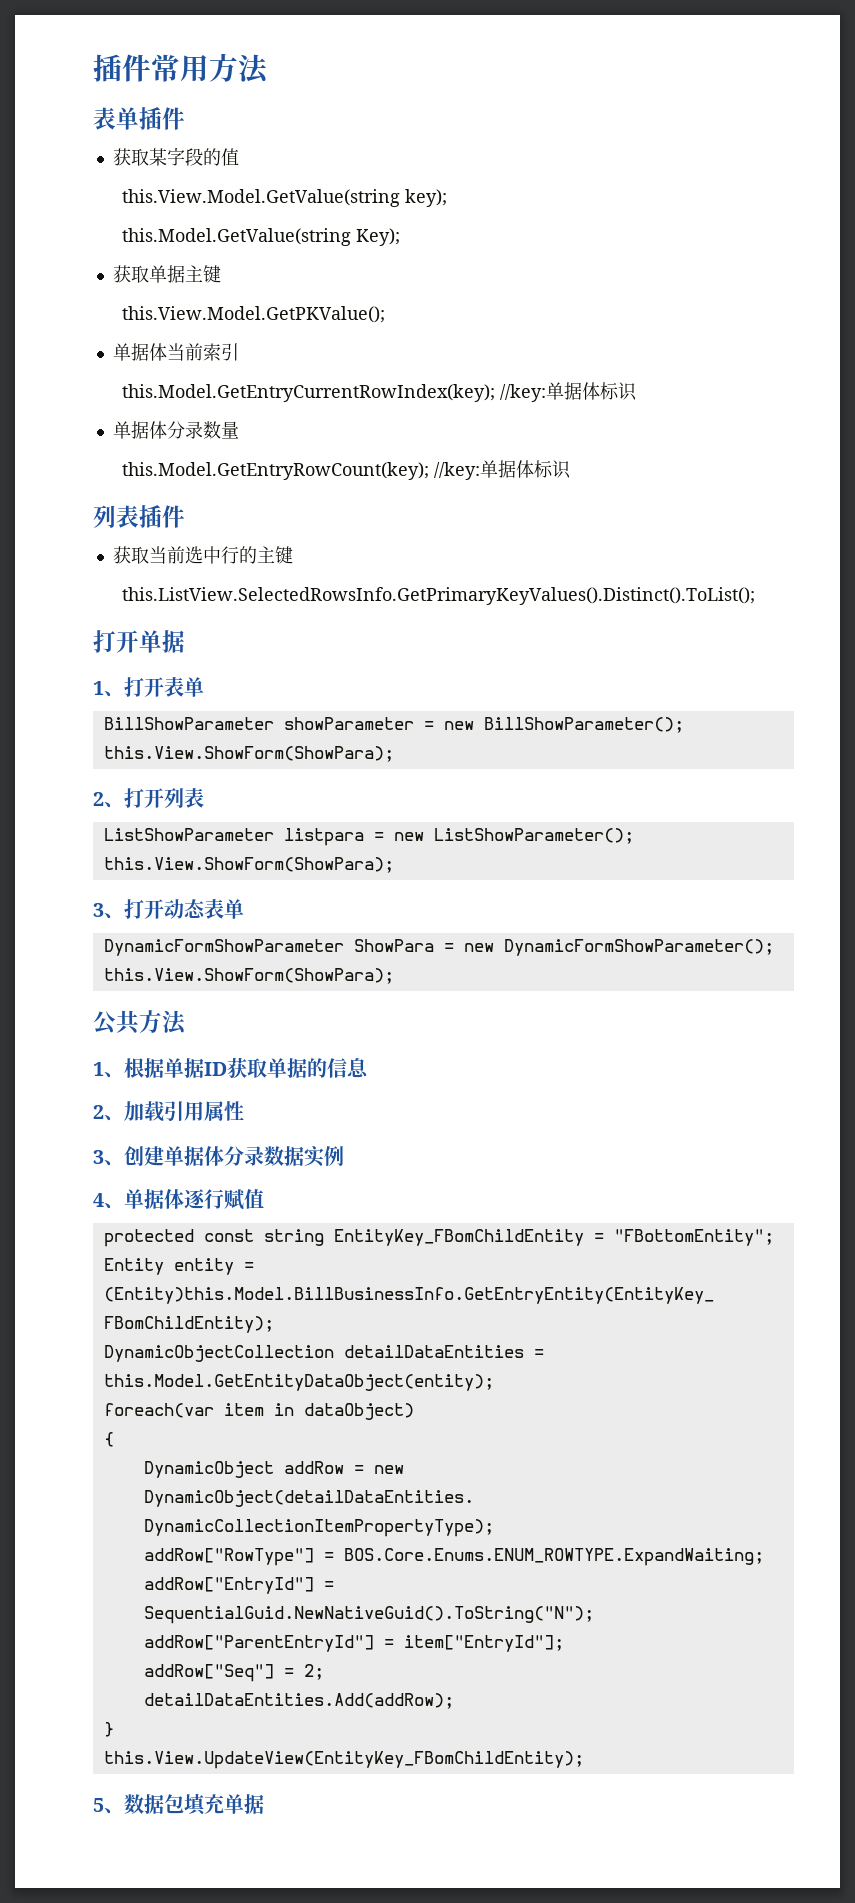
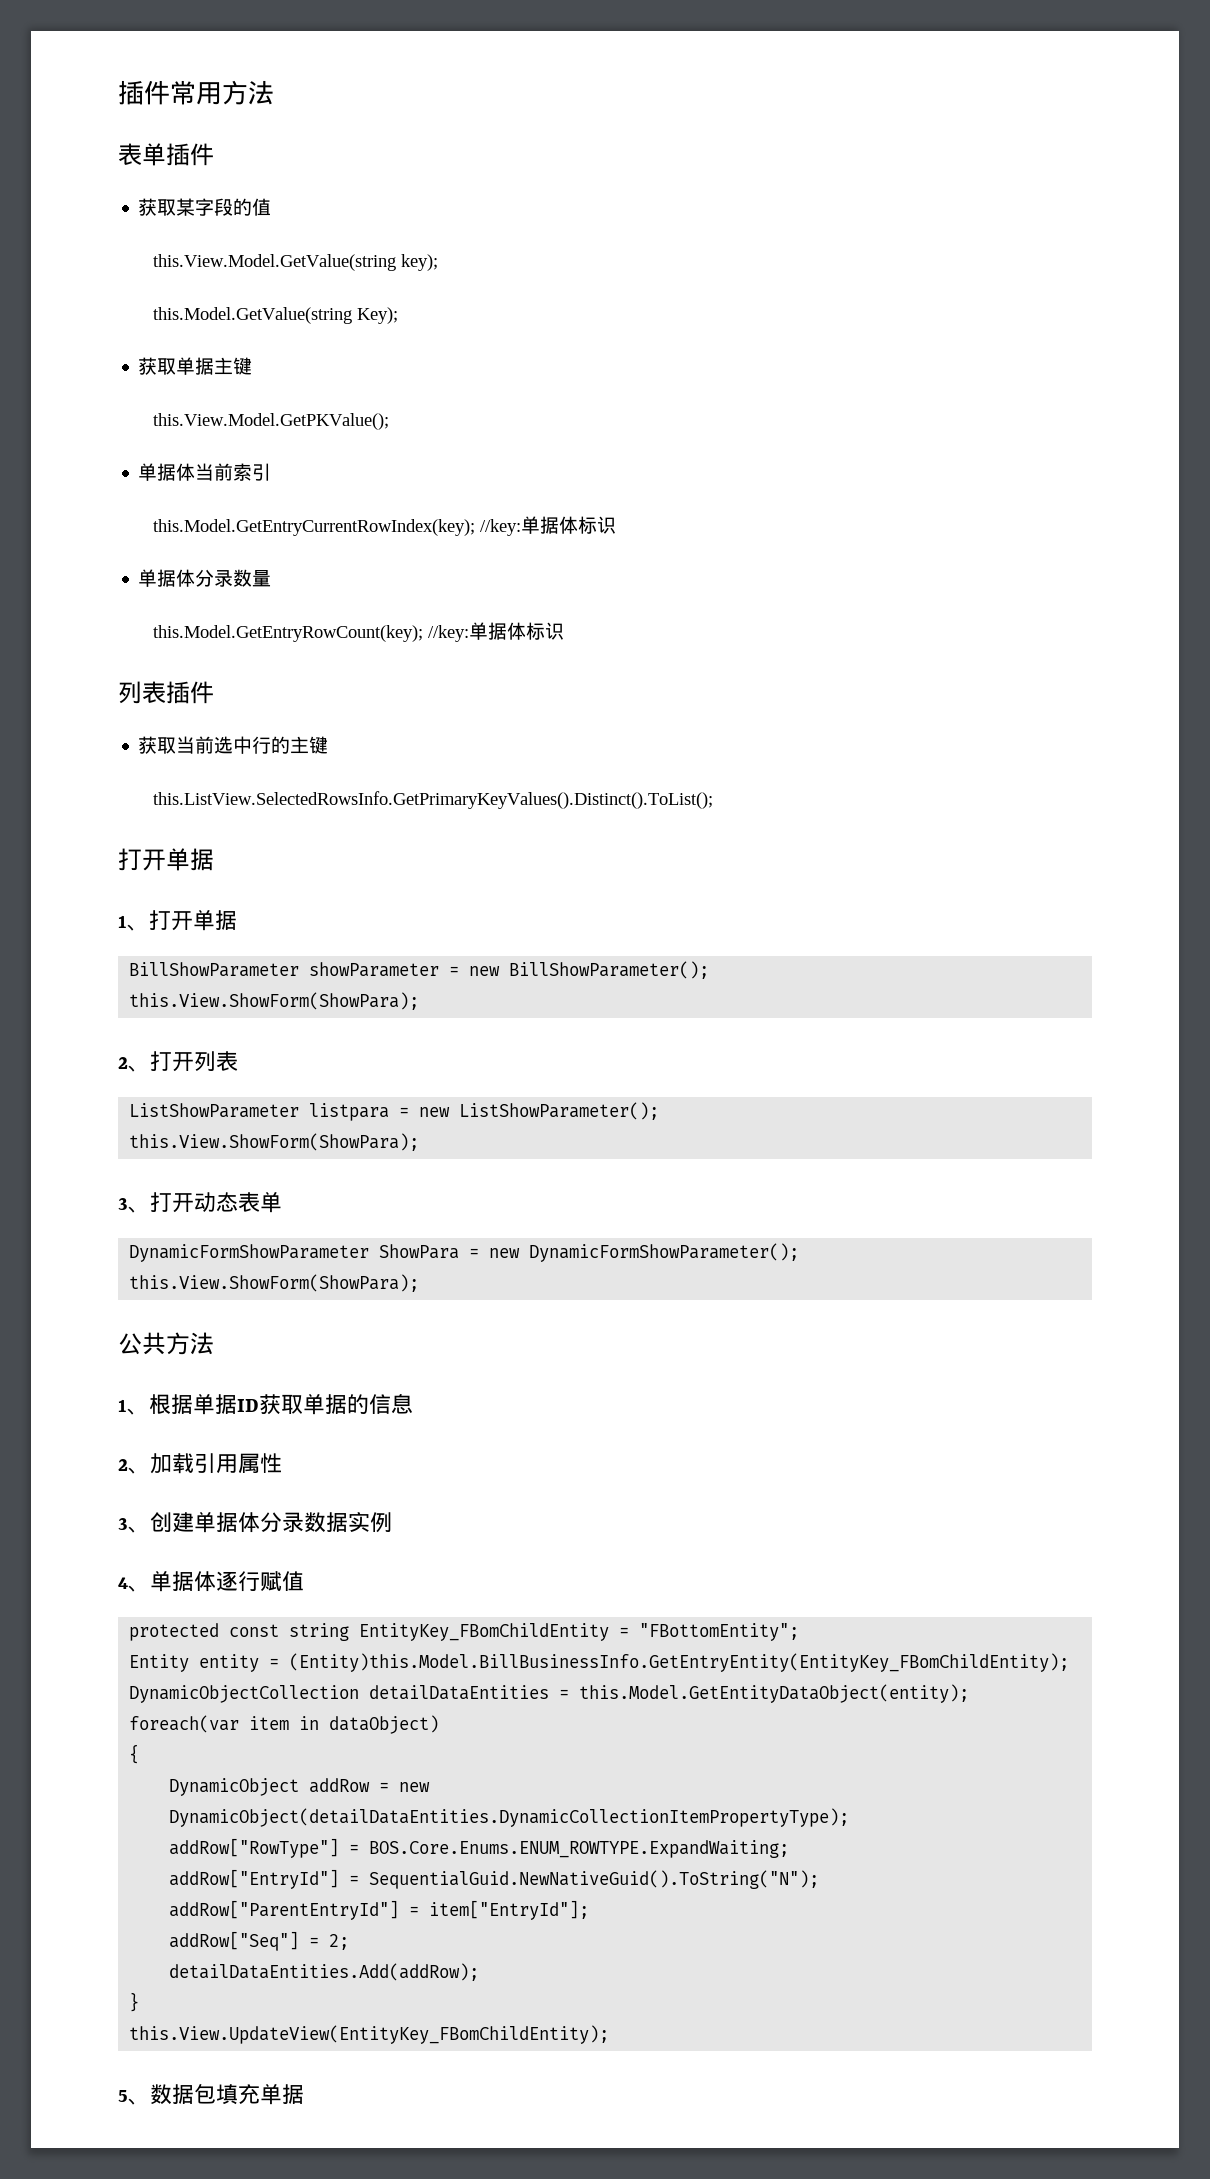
- 1、打开表单
+ 1、打开单据

